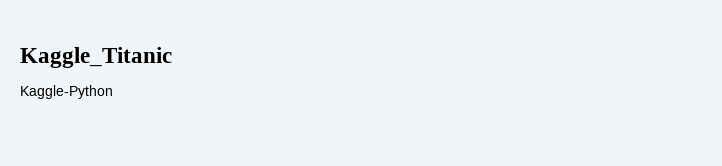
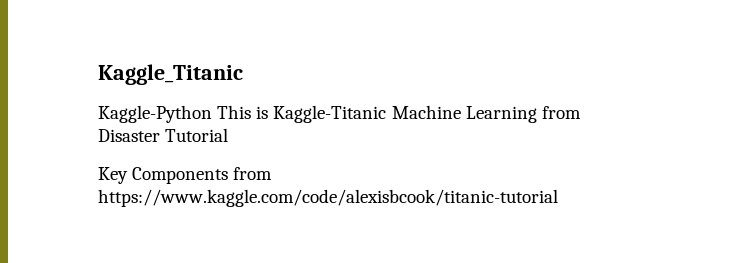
- Kaggle-Python
+ Kaggle-Python This is Kaggle-Titanic Machine Learning from Disaster Tutorial
+ Key Components from https://www.kaggle.com/code/alexisbcook/titanic-tutorial

